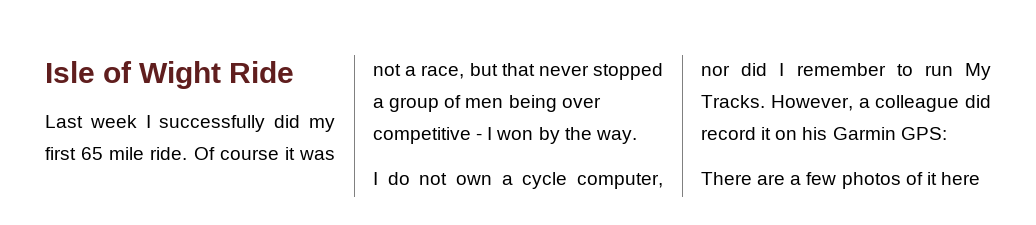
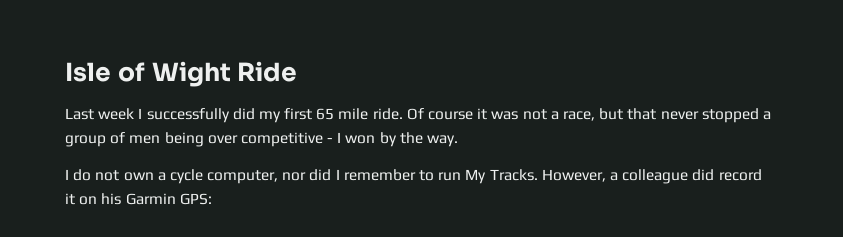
- There are a few photos of it here

